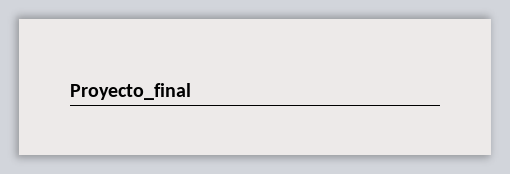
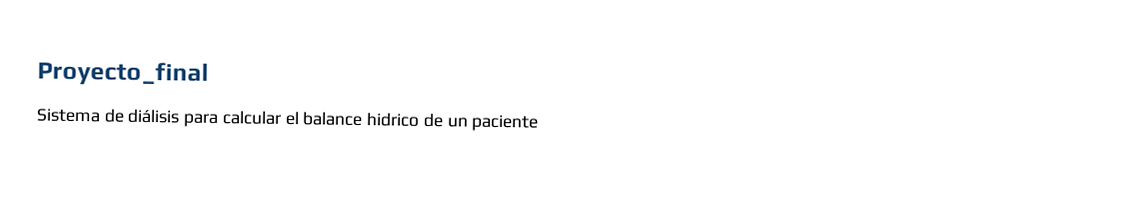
+ Sistema de diálisis para calcular el balance hidrico de un paciente

